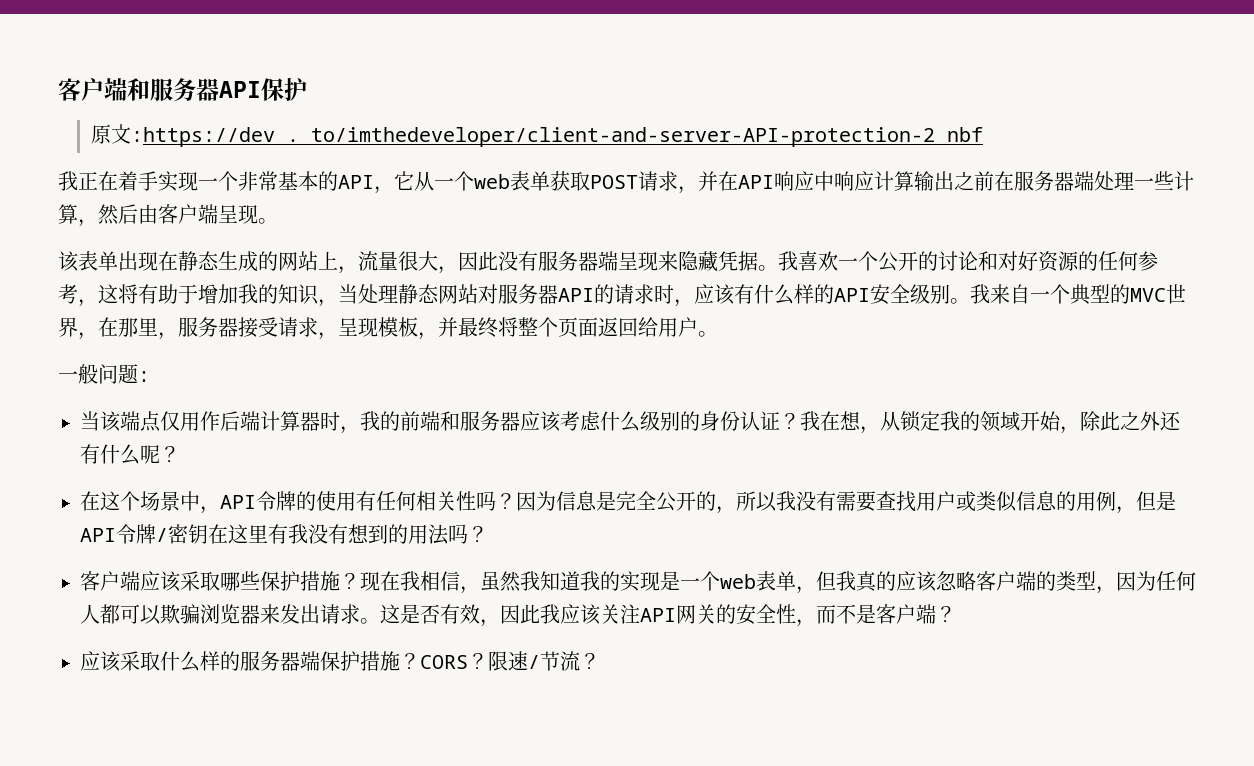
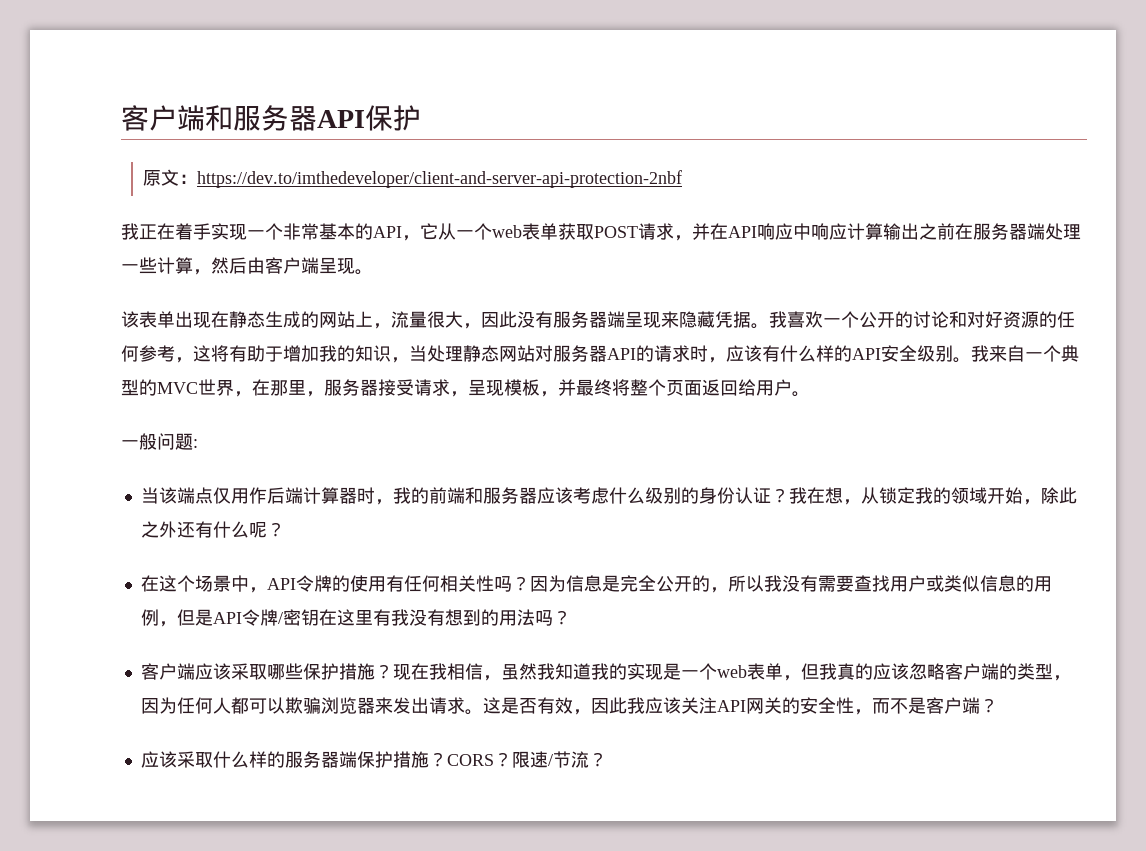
- 原文:https://dev . to/imthedeveloper/client-and-server-API-protection-2 nbf
+ 原文：https://dev.to/imthedeveloper/client-and-server-api-protection-2nbf

